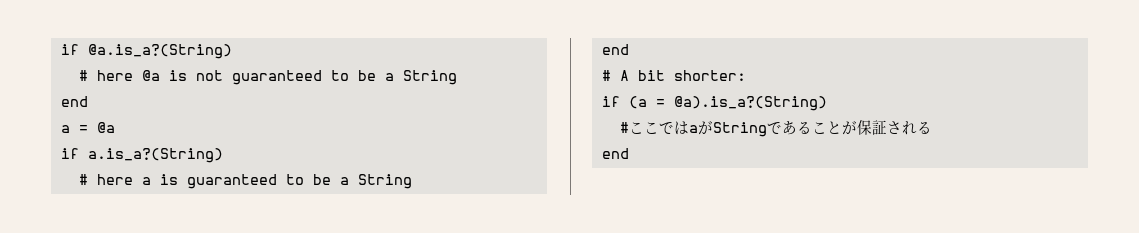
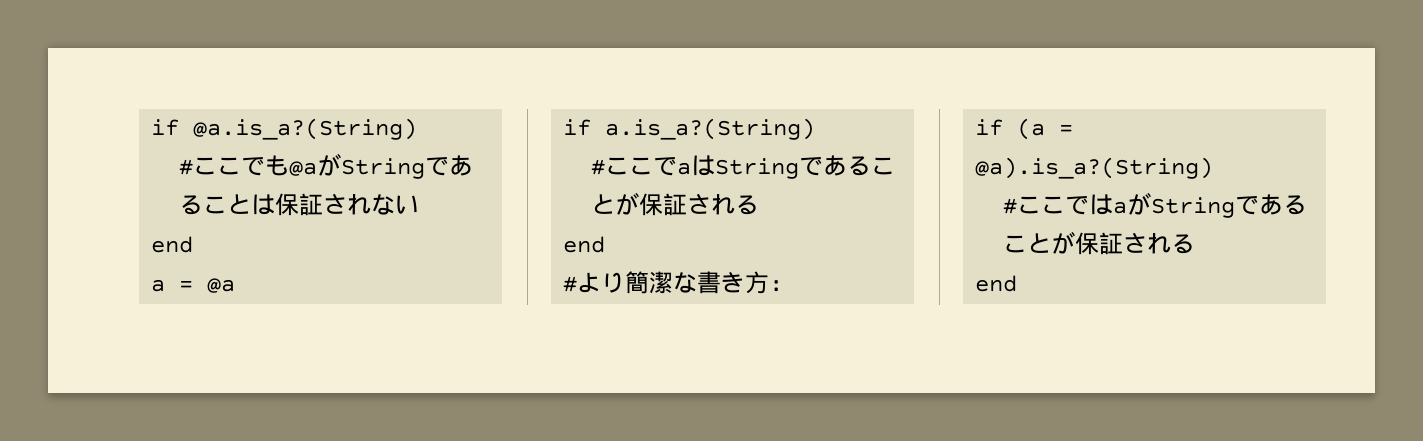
- # here @a is not guaranteed to be a String
+ #ここでも@aがStringであることは保証されない
- # here a is guaranteed to be a String
+ #ここでaはStringであることが保証される
  end
- # A bit shorter:
+ #より簡潔な書き方:

